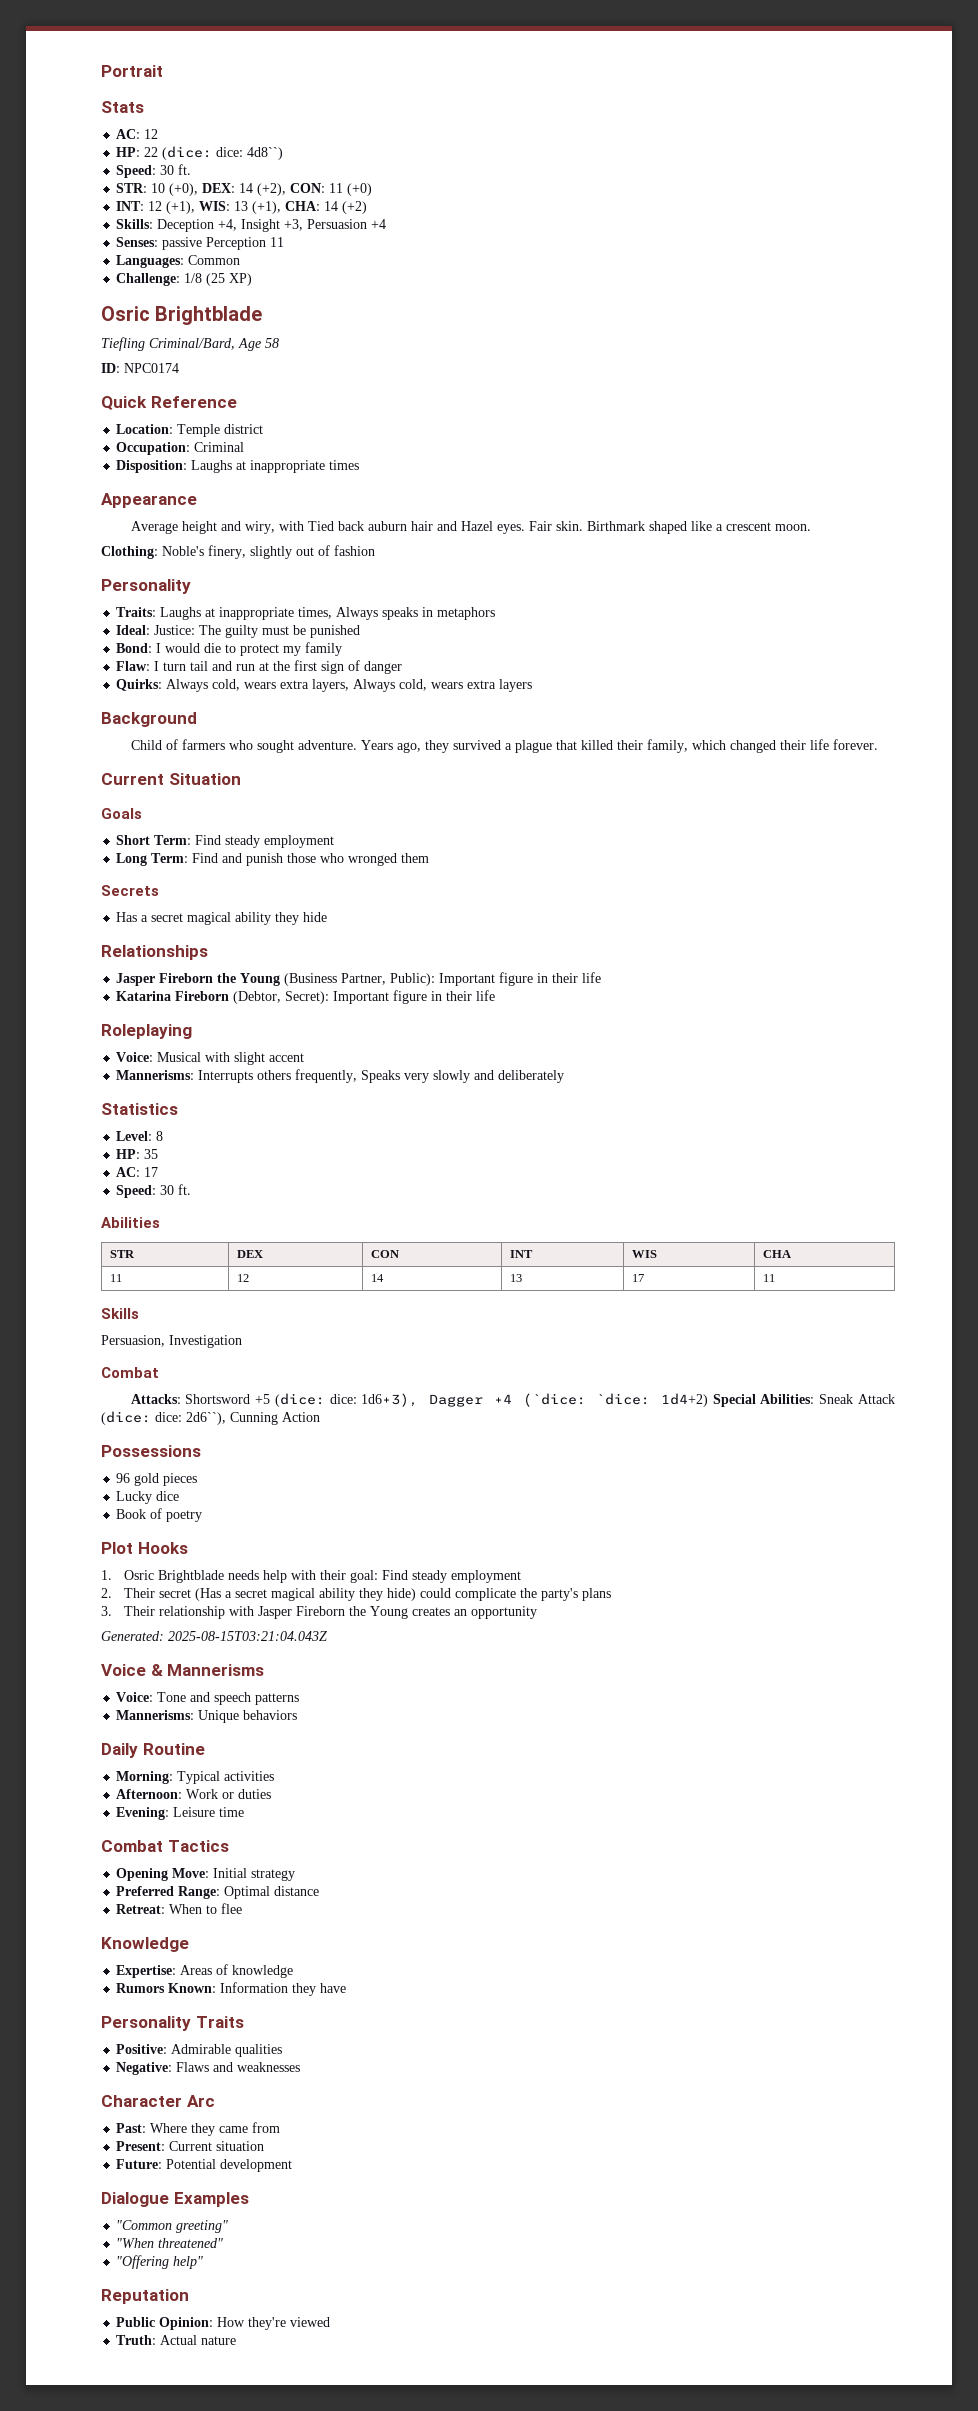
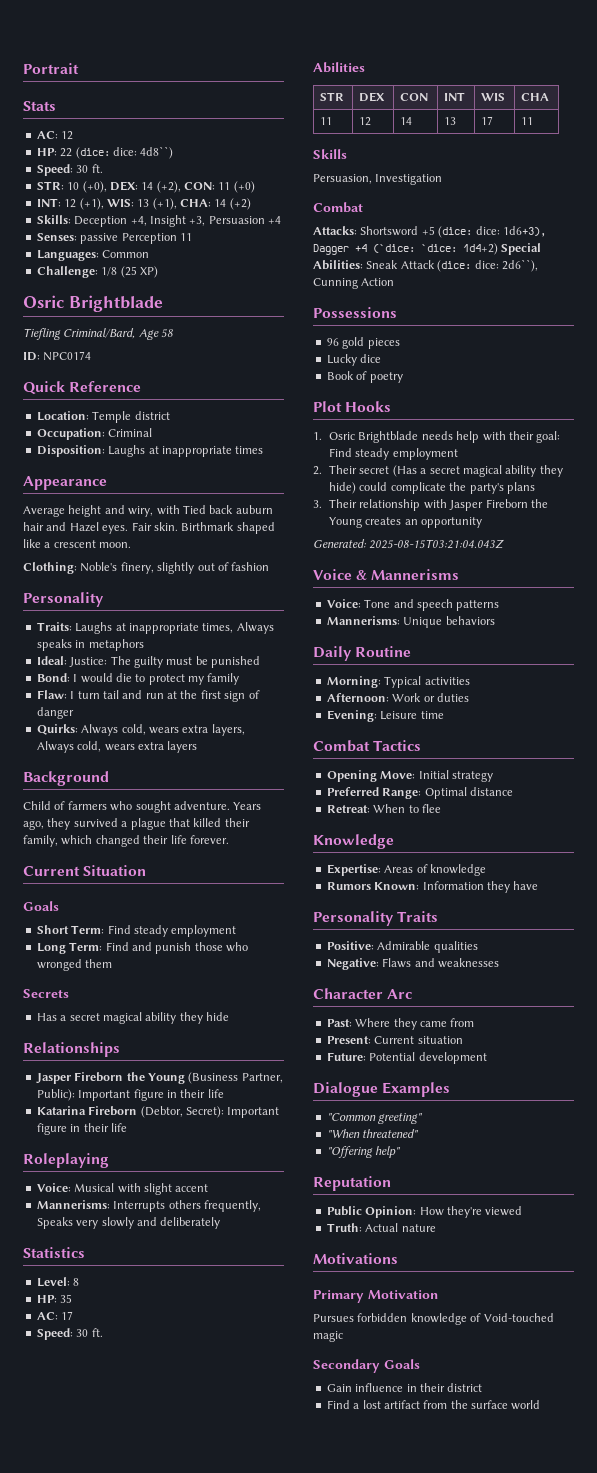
+ Motivations
+ Primary Motivation
+ Pursues forbidden knowledge of Void-touched magic
+ Secondary Goals
+ Gain influence in their district
+ Find a lost artifact from the surface world

